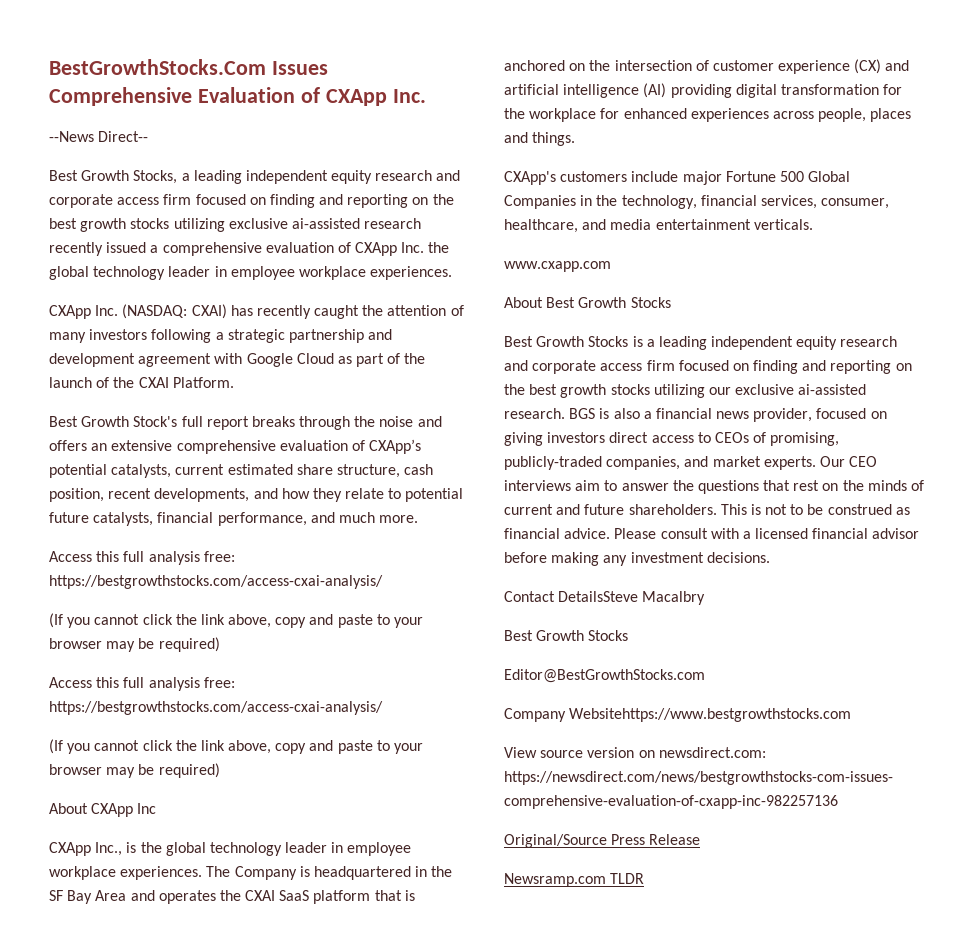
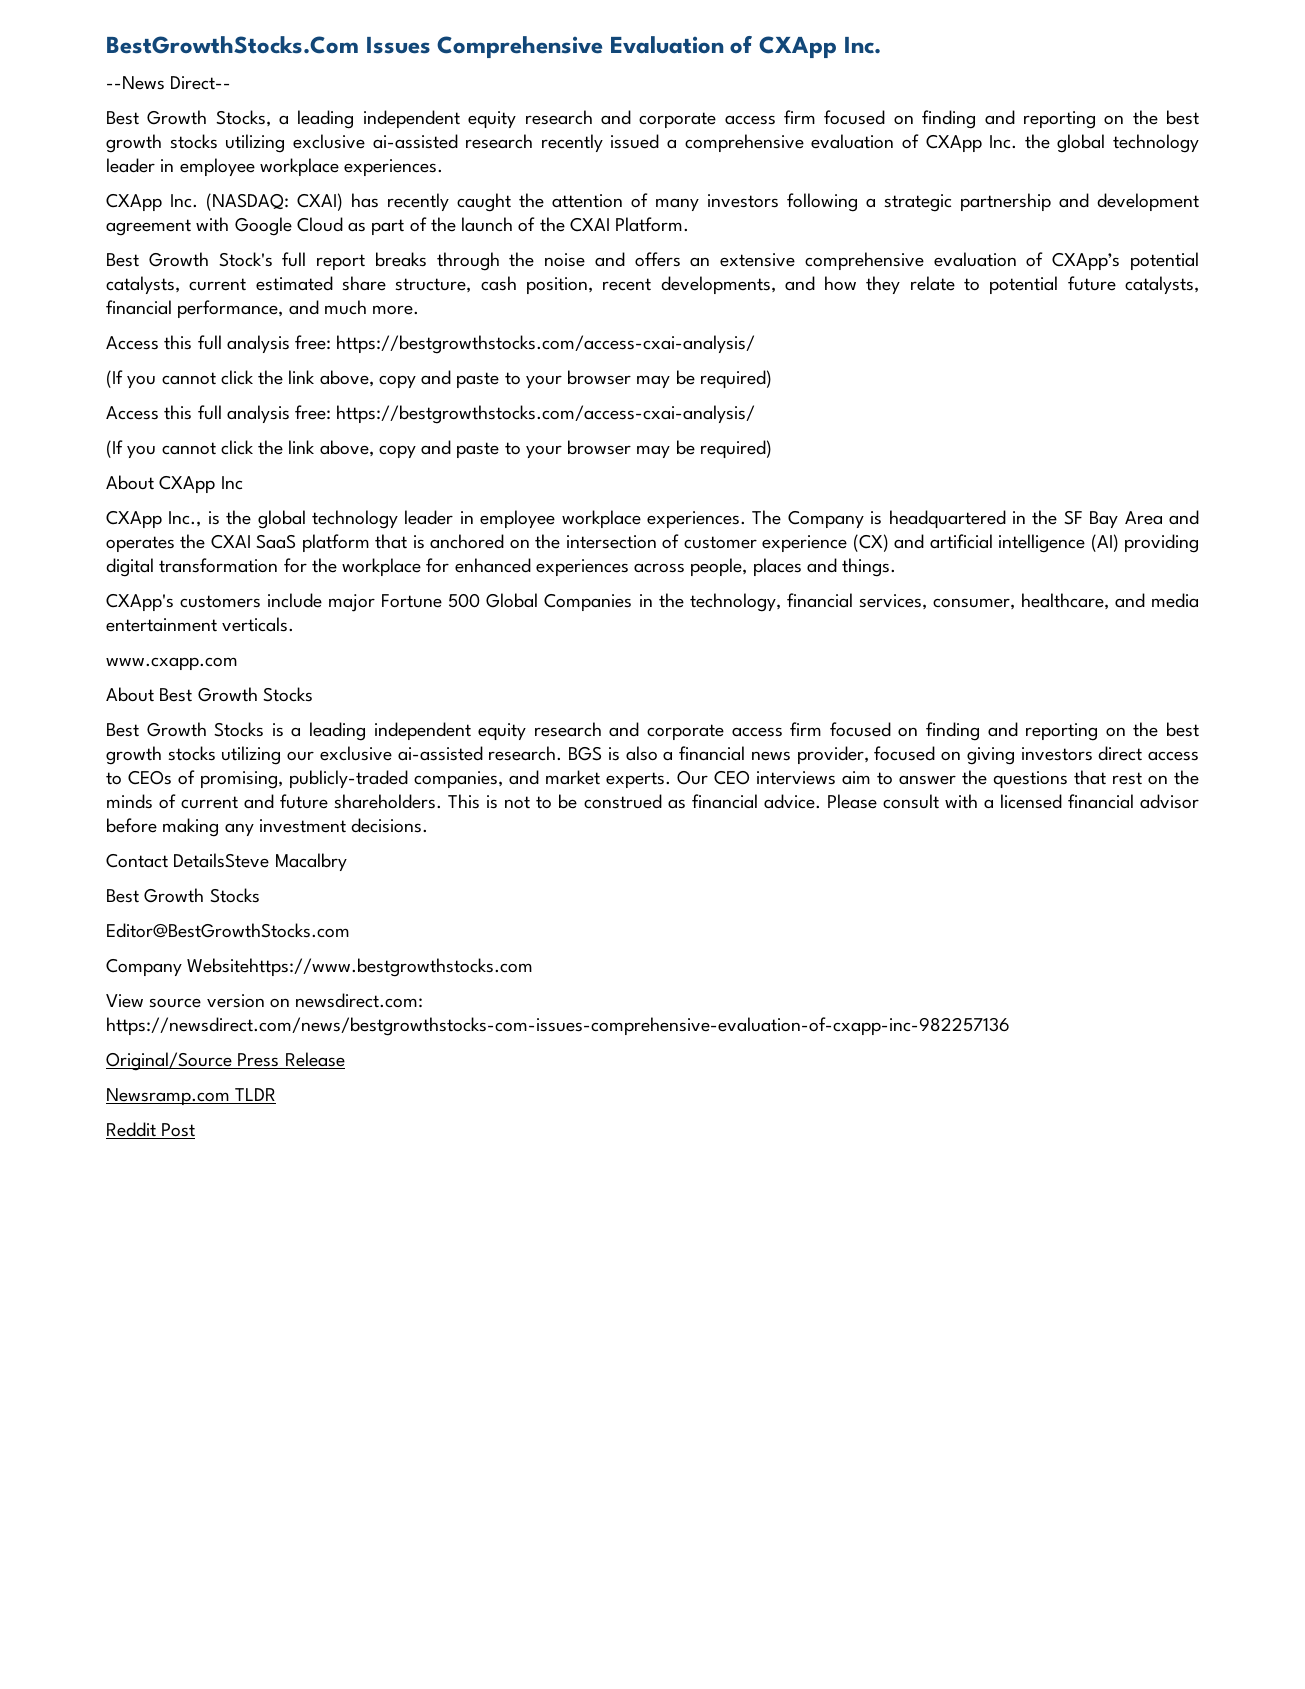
+ Reddit Post

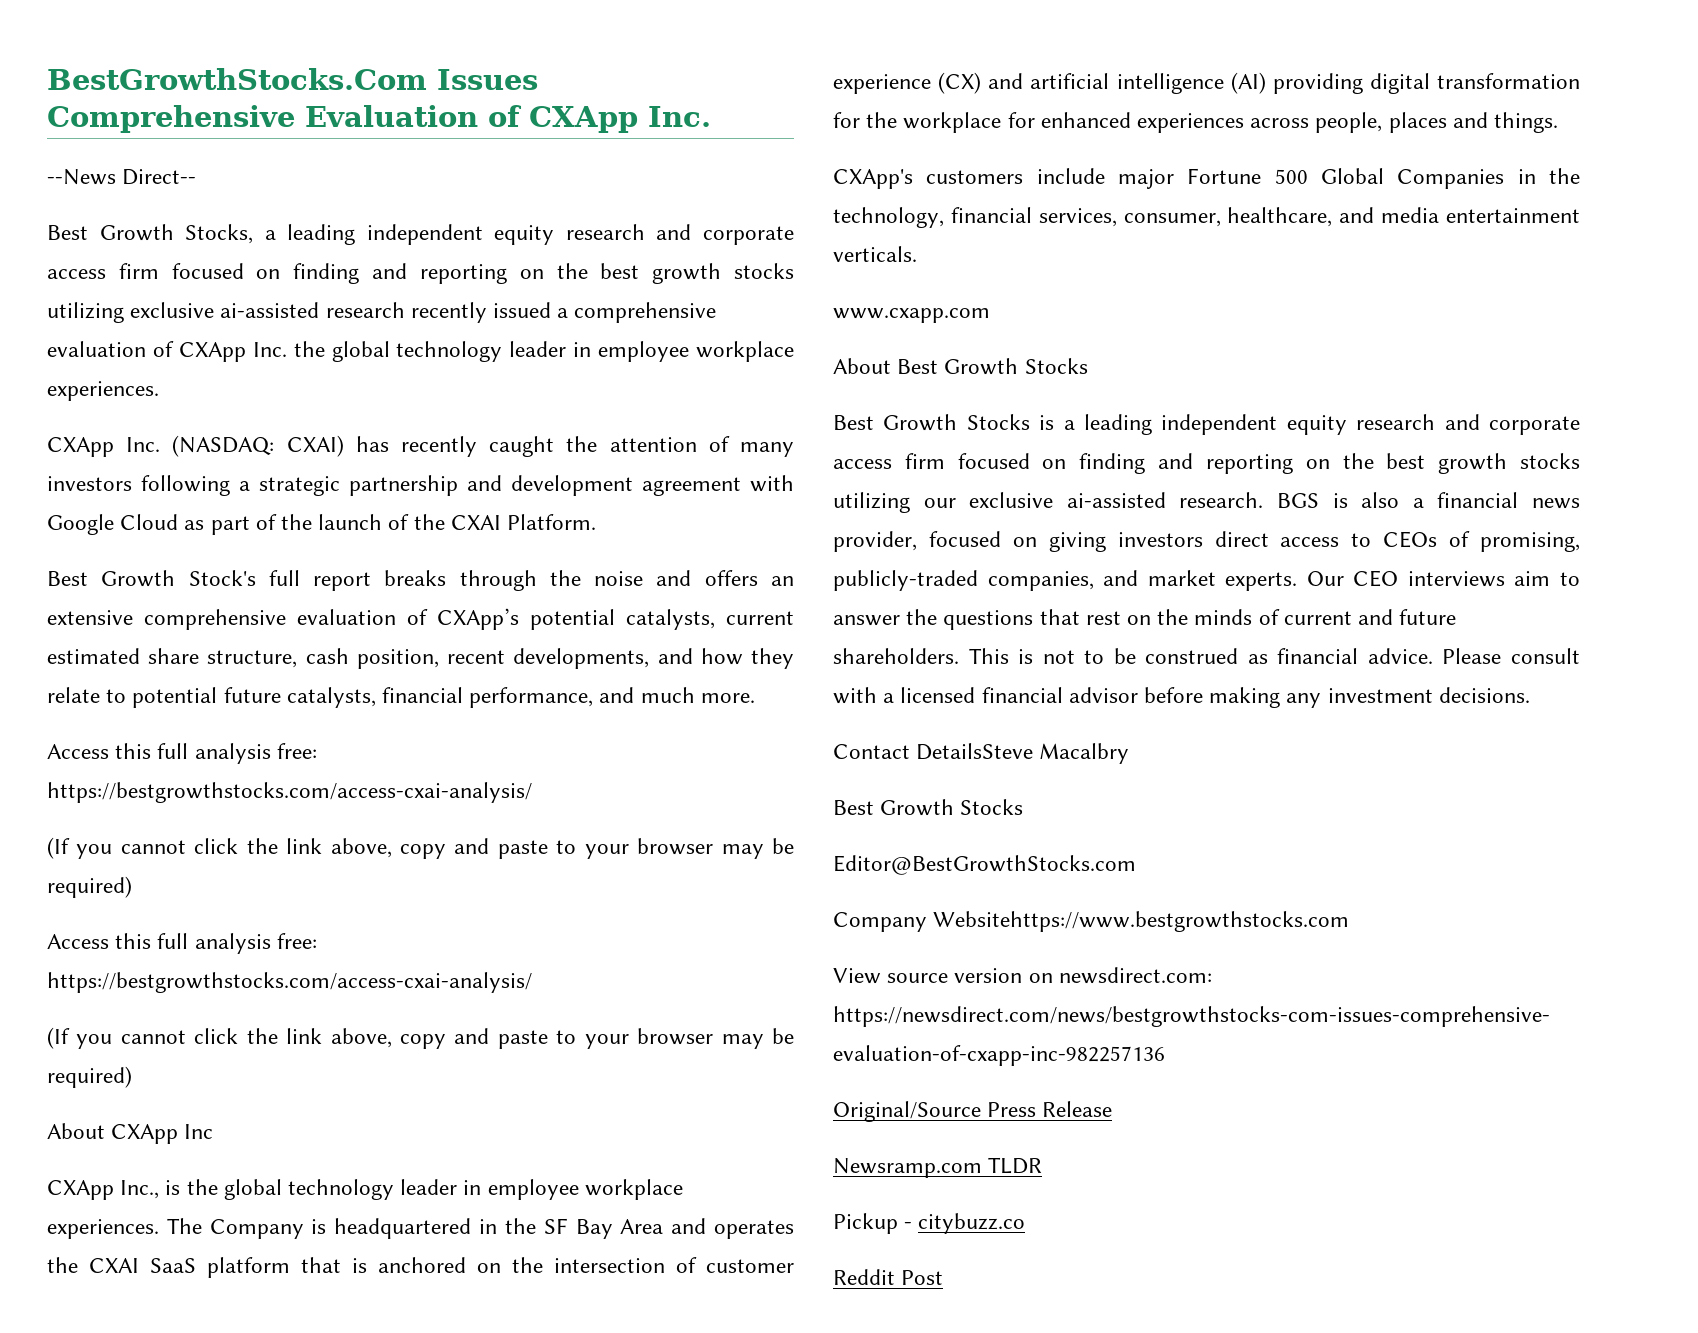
+ Pickup - citybuzz.co

